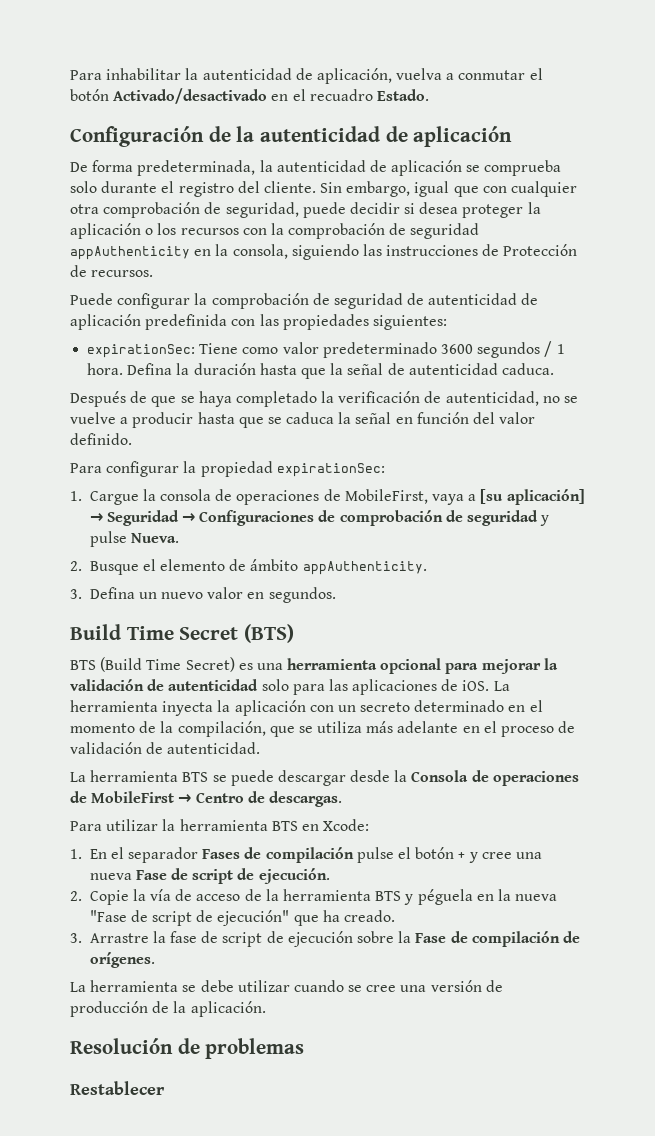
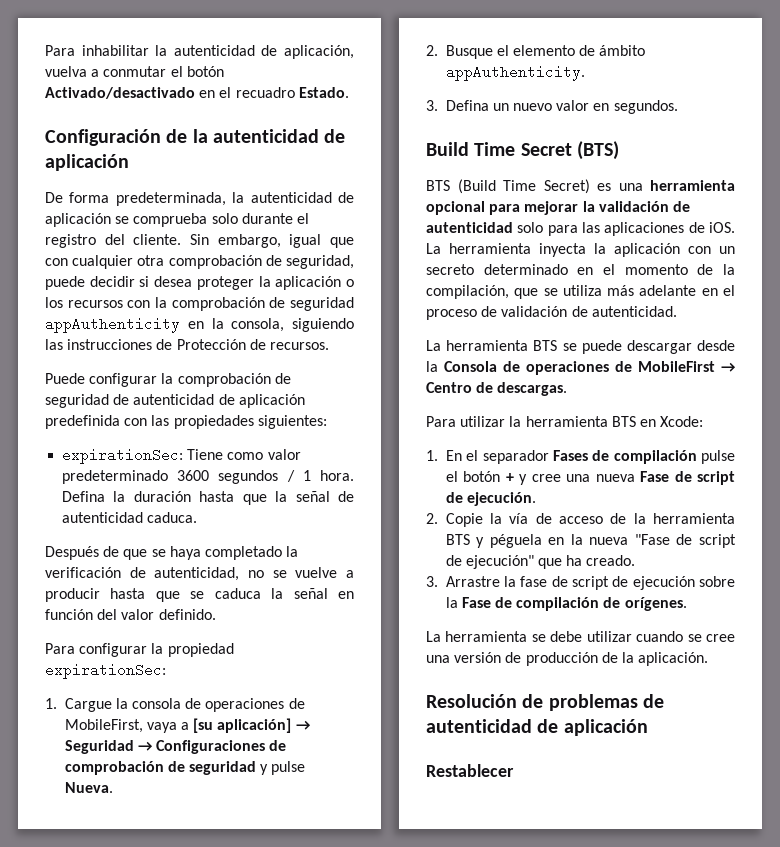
- Resolución de problemas
+ Resolución de problemas de autenticidad de aplicación

